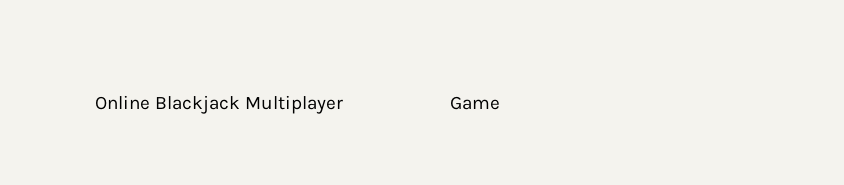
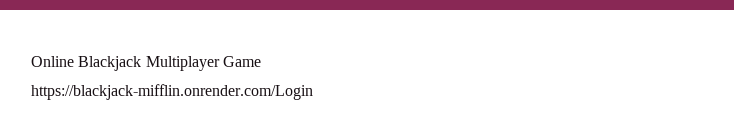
+ https://blackjack-mifflin.onrender.com/Login

